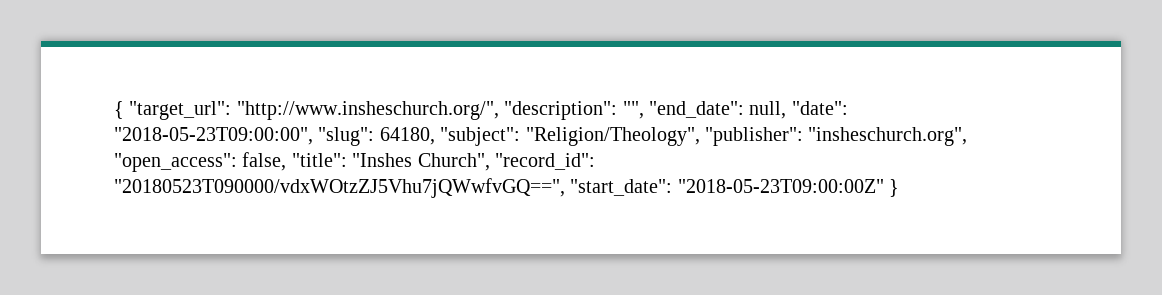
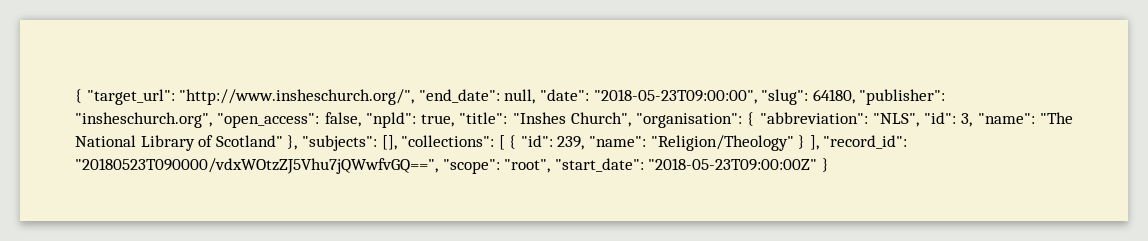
- { "target_url": "http://www.insheschurch.org/", "description": "", "end_date": null, "date": "2018-05-23T09:00:00", "slug": 64180, "subject": "Religion/Theology", "publisher": "insheschurch.org", "open_access": false, "title": "Inshes Church", "record_id": "20180523T090000/vdxWOtzZJ5Vhu7jQWwfvGQ==", "start_date": "2018-05-23T09:00:00Z" }
+ { "target_url": "http://www.insheschurch.org/", "end_date": null, "date": "2018-05-23T09:00:00", "slug": 64180, "publisher": "insheschurch.org", "open_access": false, "npld": true, "title": "Inshes Church", "organisation": { "abbreviation": "NLS", "id": 3, "name": "The National Library of Scotland" }, "subjects": [], "collections": [ { "id": 239, "name": "Religion/Theology" } ], "record_id": "20180523T090000/vdxWOtzZJ5Vhu7jQWwfvGQ==", "scope": "root", "start_date": "2018-05-23T09:00:00Z" }

